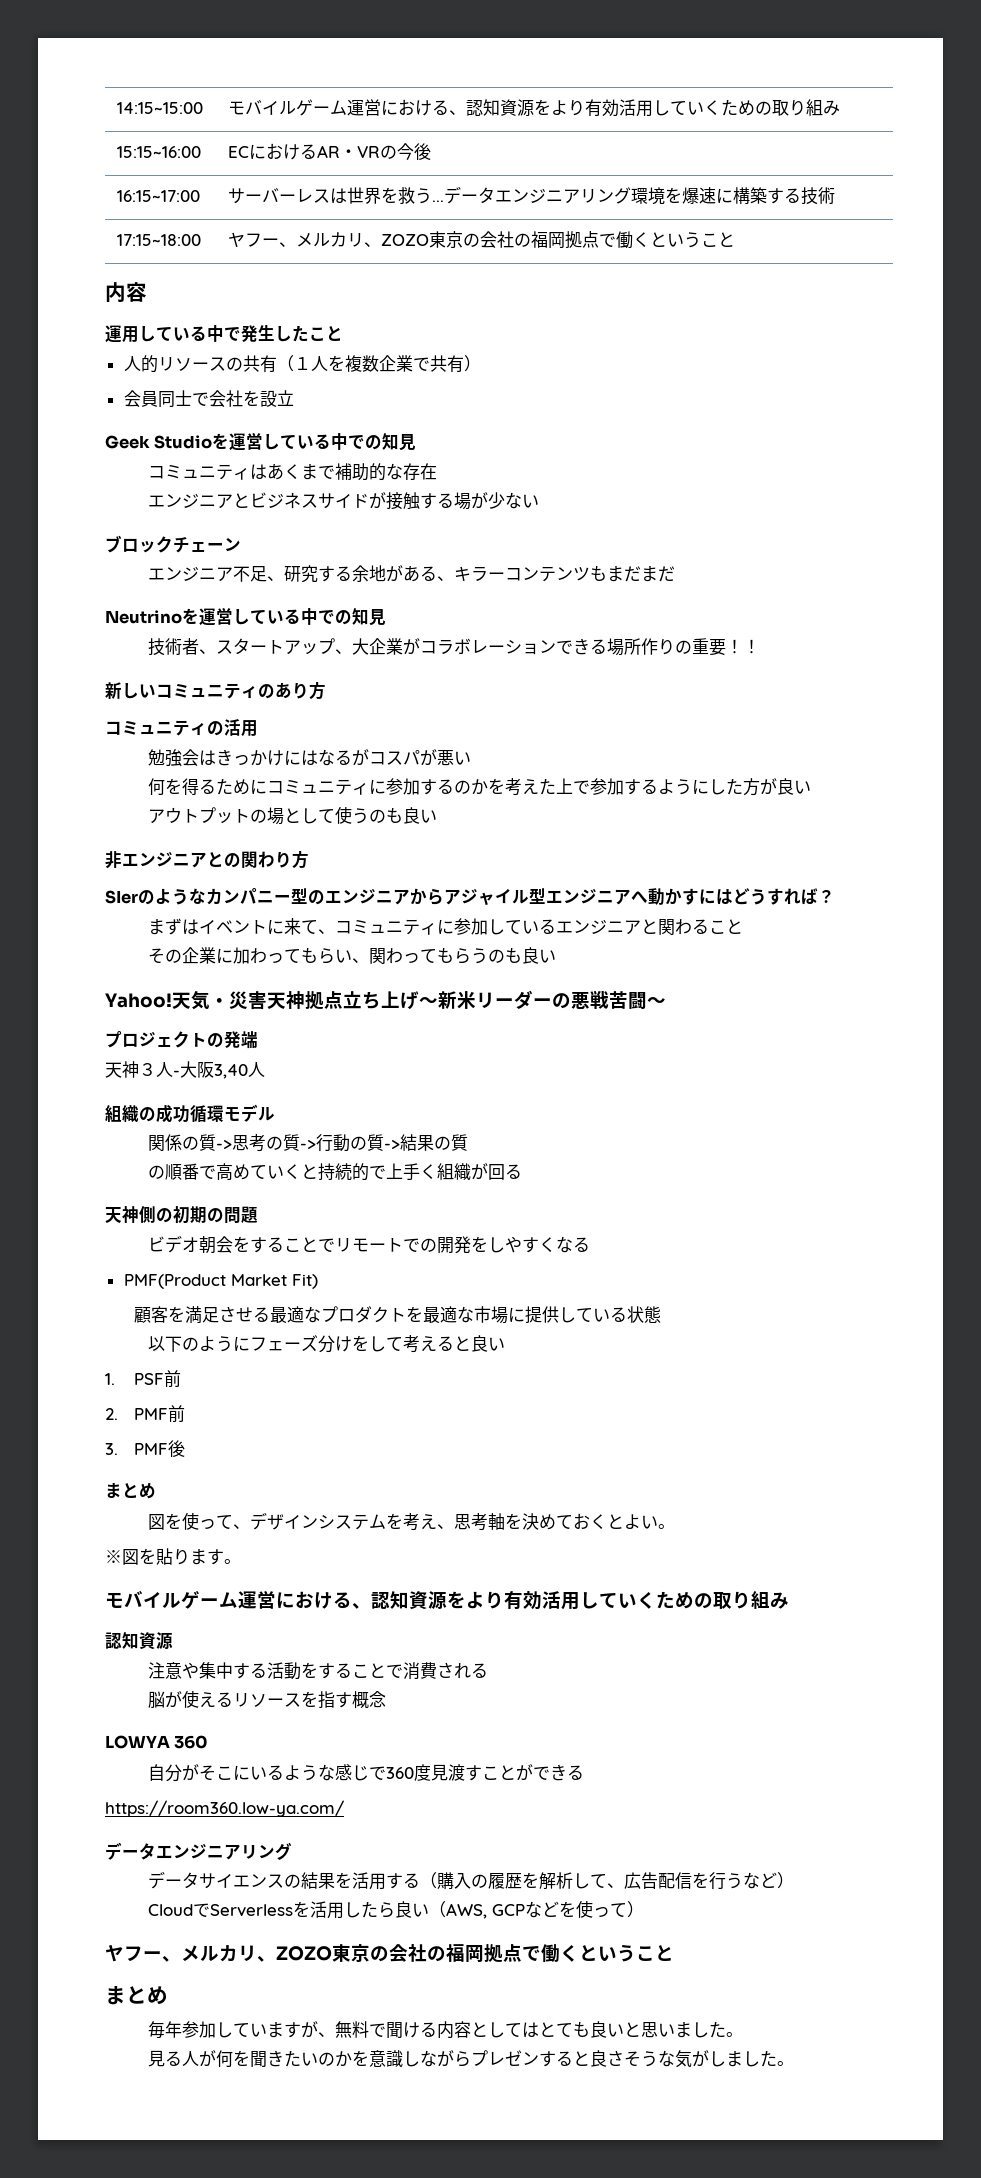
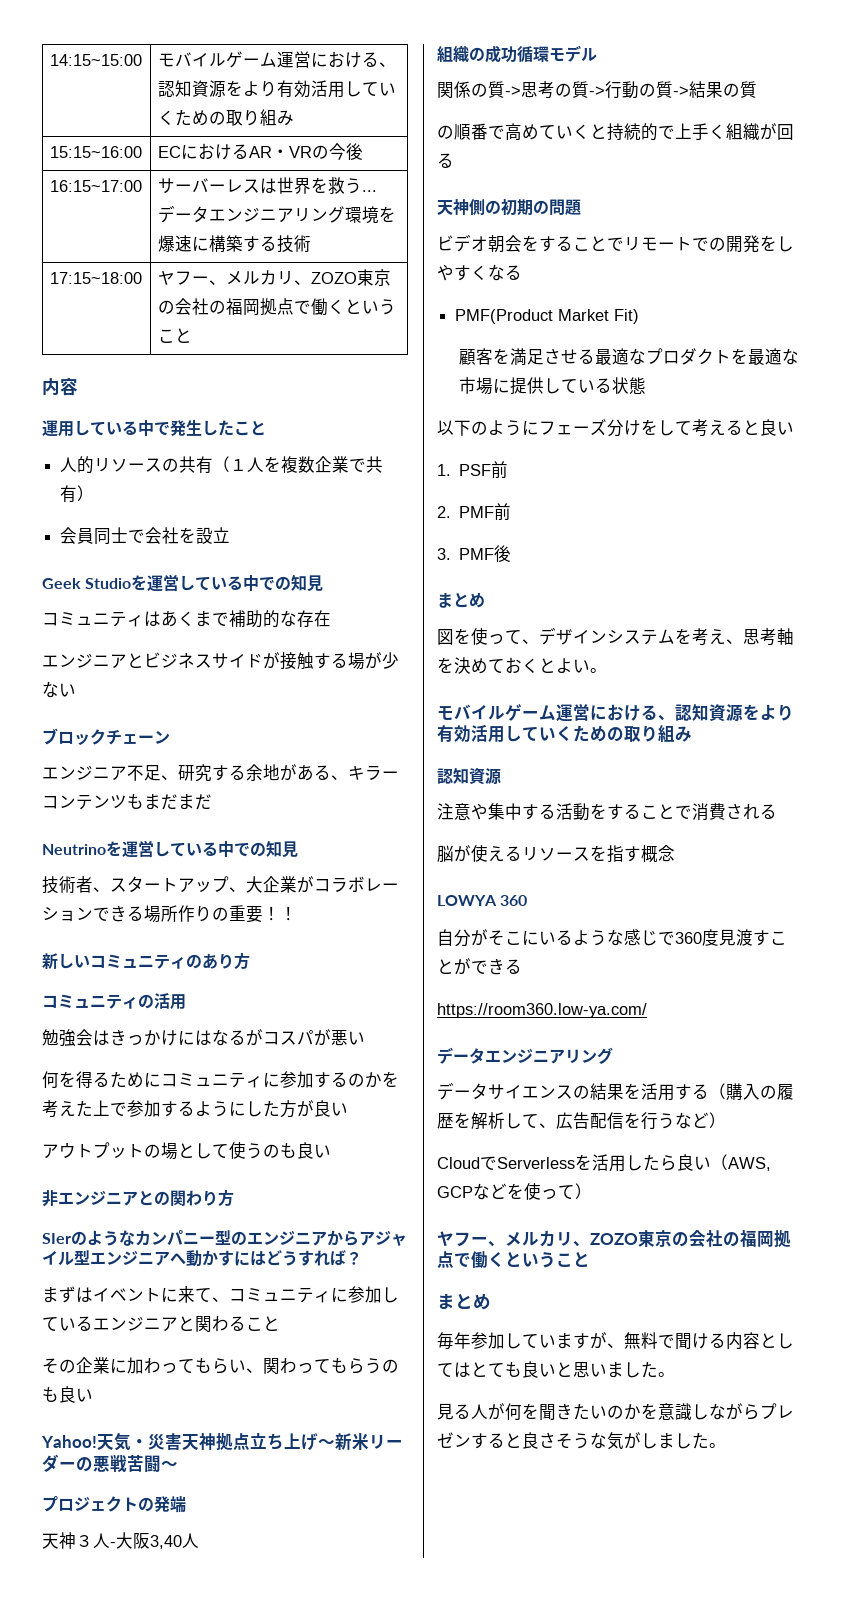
- ※図を貼ります。

